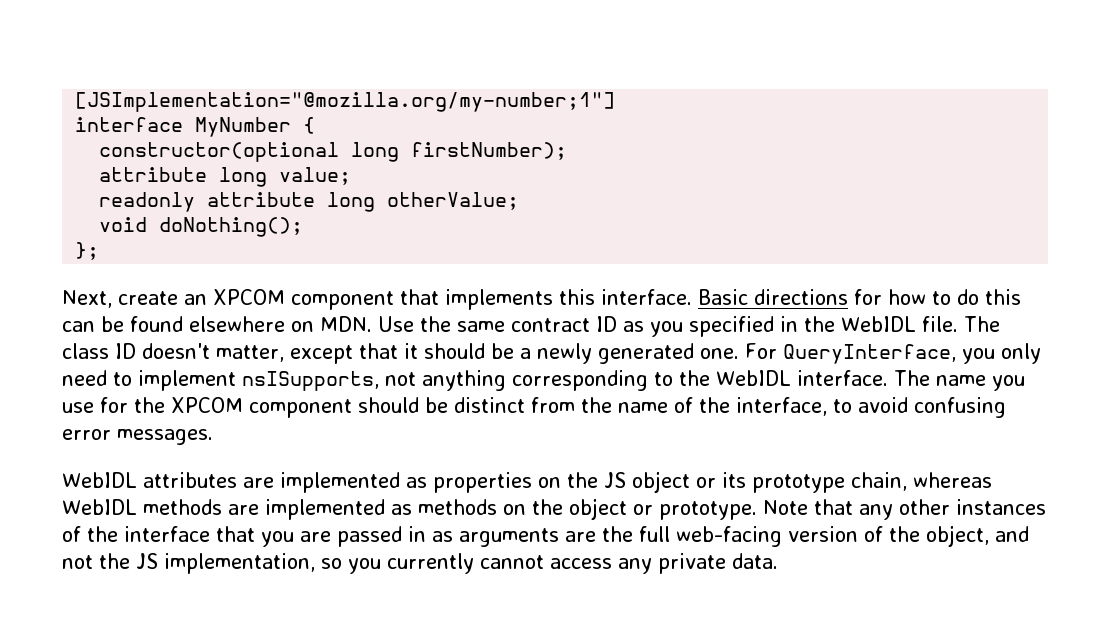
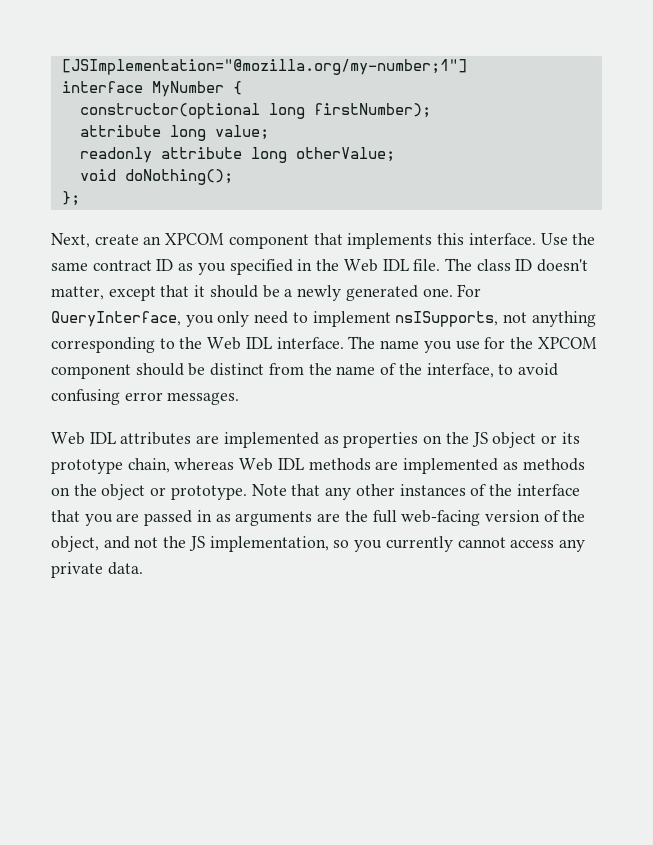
- Basic directions for how to do this can be found elsewhere on MDN. Use the same contract ID as you specified in the WebIDL file.
+ Use the same contract ID as you specified in the Web IDL file.
- For QueryInterface, you only need to implement nsISupports, not anything corresponding to the WebIDL interface.
+ For QueryInterface, you only need to implement nsISupports, not anything corresponding to the Web IDL interface.
- WebIDL attributes are implemented as properties on the JS object or its prototype chain, whereas WebIDL methods are implemented as methods on the object or prototype.
+ Web IDL attributes are implemented as properties on the JS object or its prototype chain, whereas Web IDL methods are implemented as methods on the object or prototype.

